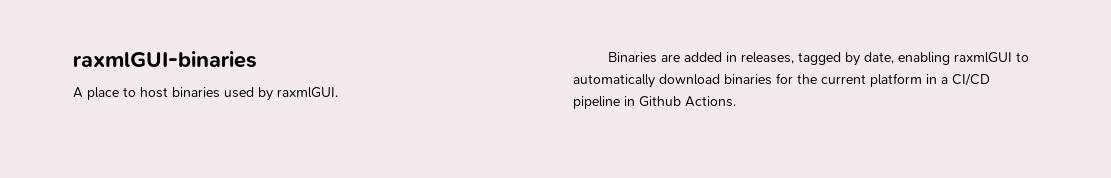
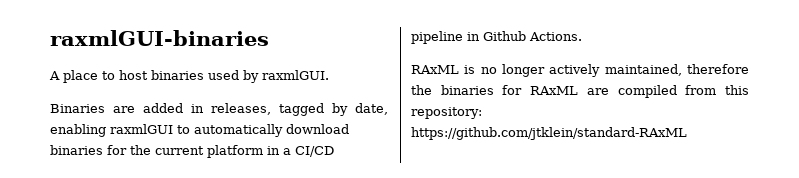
+ RAxML is no longer actively maintained, therefore the binaries for RAxML are compiled from this repository: https://github.com/jtklein/standard-RAxML

